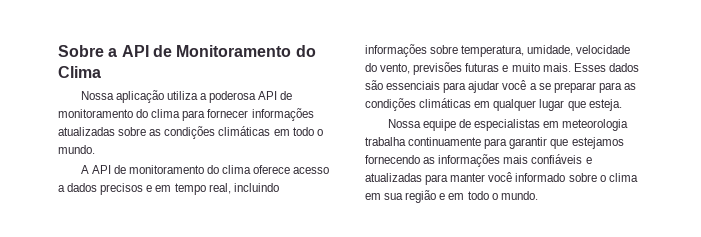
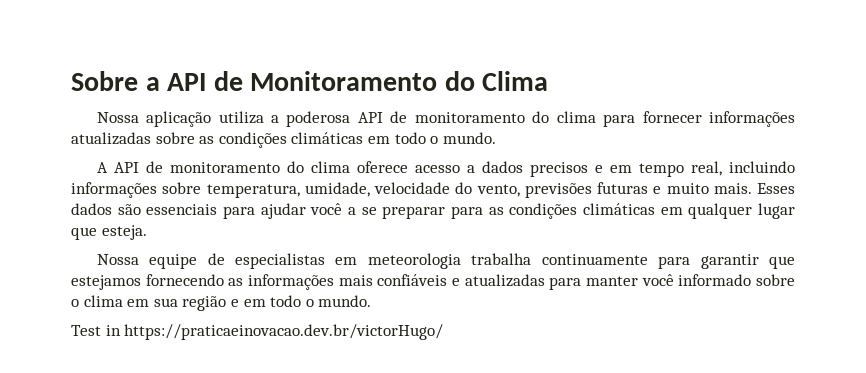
+ Test in https://praticaeinovacao.dev.br/victorHugo/

